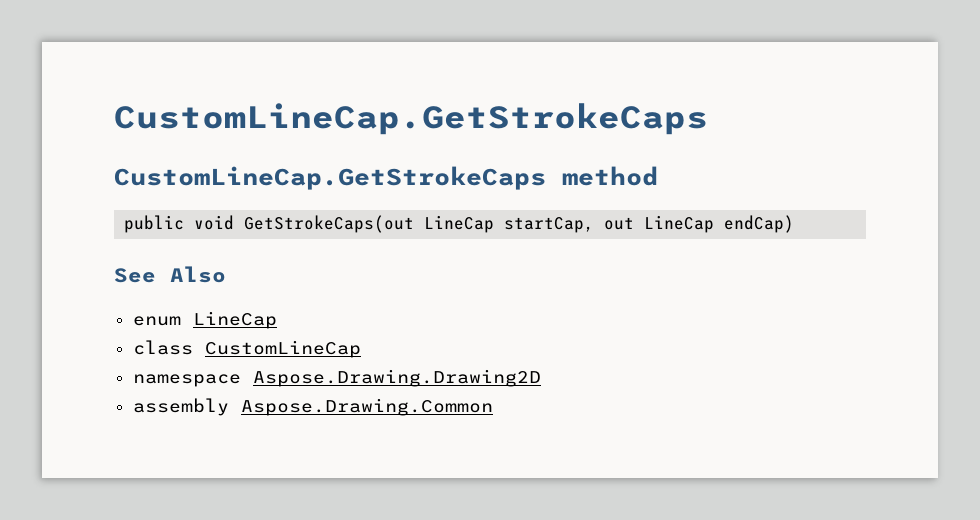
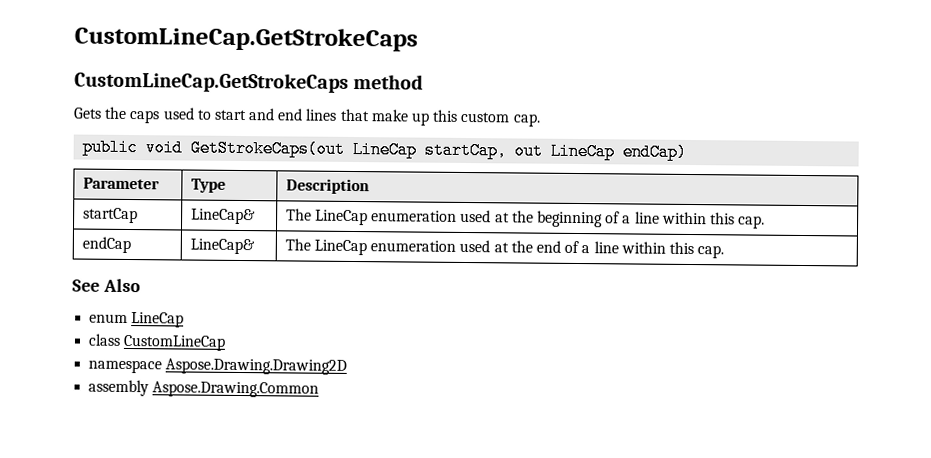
+ Gets the caps used to start and end lines that make up this custom cap.
+ Parameter | Type | Description
+ startCap | LineCap& | The LineCap enumeration used at the beginning of a line within this cap.
+ endCap | LineCap& | The LineCap enumeration used at the end of a line within this cap.

